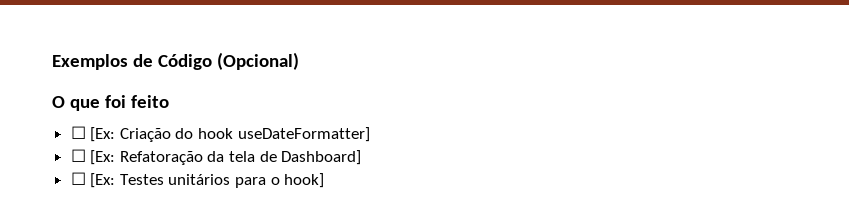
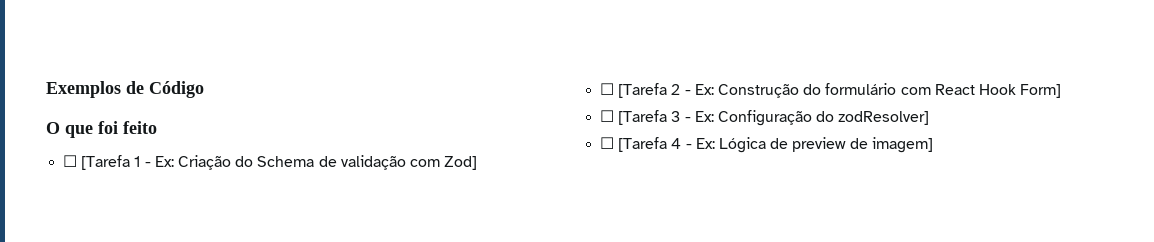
- Exemplos de Código (Opcional)
+ Exemplos de Código
- ☐ [Ex: Criação do hook useDateFormatter]
- ☐ [Ex: Refatoração da tela de Dashboard]
- ☐ [Ex: Testes unitários para o hook]
+ ☐ [Tarefa 1 - Ex: Criação do Schema de validação com Zod]
+ ☐ [Tarefa 2 - Ex: Construção do formulário com React Hook Form]
+ ☐ [Tarefa 3 - Ex: Configuração do zodResolver]
+ ☐ [Tarefa 4 - Ex: Lógica de preview de imagem]

